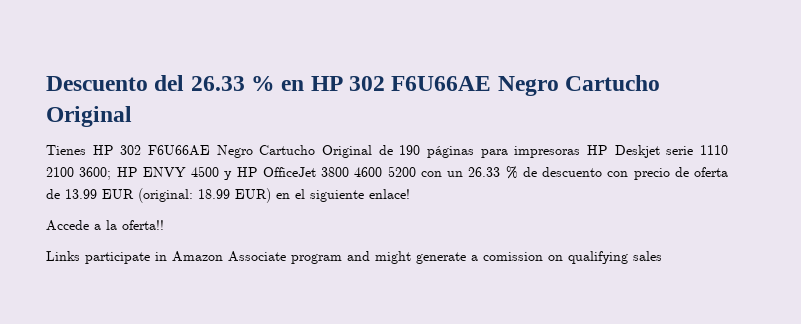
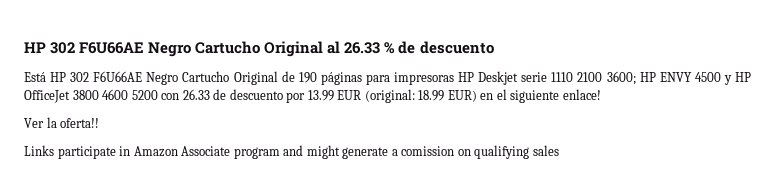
- Descuento del 26.33 % en HP 302 F6U66AE Negro Cartucho Original
- Tienes HP 302 F6U66AE Negro Cartucho Original de 190 páginas para impresoras HP Deskjet serie 1110 2100 3600; HP ENVY 4500 y HP OfficeJet 3800 4600 5200 con un 26.33 % de descuento con precio de oferta de 13.99 EUR (original: 18.99 EUR) en el siguiente enlace!
+ HP 302 F6U66AE Negro Cartucho Original al 26.33 % de descuento
+ Está HP 302 F6U66AE Negro Cartucho Original de 190 páginas para impresoras HP Deskjet serie 1110 2100 3600; HP ENVY 4500 y HP OfficeJet 3800 4600 5200 con 26.33 de descuento por 13.99 EUR (original: 18.99 EUR) en el siguiente enlace!
- Accede a la oferta!!
+ Ver la oferta!!

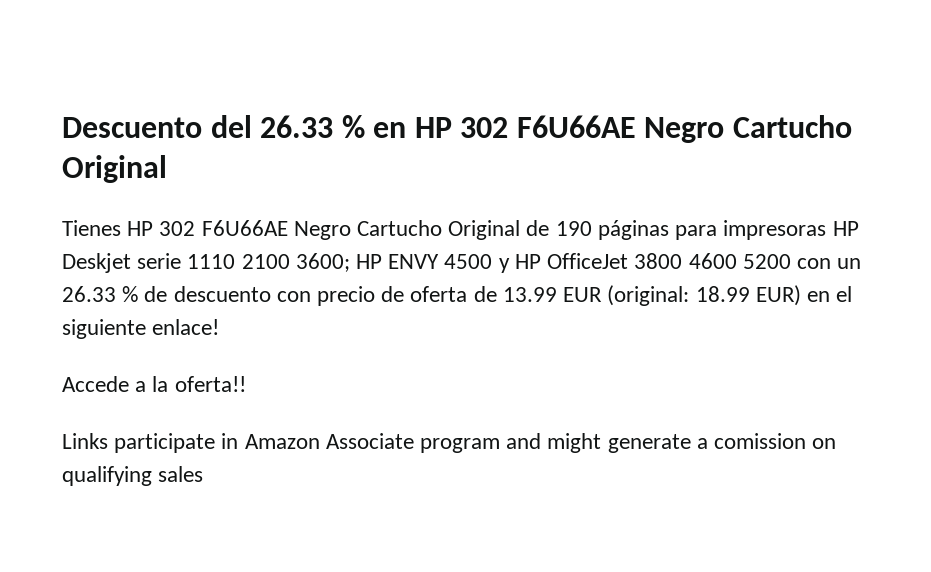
- HP 302 F6U66AE Negro Cartucho Original al 26.33 % de descuento
- Está HP 302 F6U66AE Negro Cartucho Original de 190 páginas para impresoras HP Deskjet serie 1110 2100 3600; HP ENVY 4500 y HP OfficeJet 3800 4600 5200 con 26.33 de descuento por 13.99 EUR (original: 18.99 EUR) en el siguiente enlace!
+ Descuento del 26.33 % en HP 302 F6U66AE Negro Cartucho Original
+ Tienes HP 302 F6U66AE Negro Cartucho Original de 190 páginas para impresoras HP Deskjet serie 1110 2100 3600; HP ENVY 4500 y HP OfficeJet 3800 4600 5200 con un 26.33 % de descuento con precio de oferta de 13.99 EUR (original: 18.99 EUR) en el siguiente enlace!
- Ver la oferta!!
+ Accede a la oferta!!

